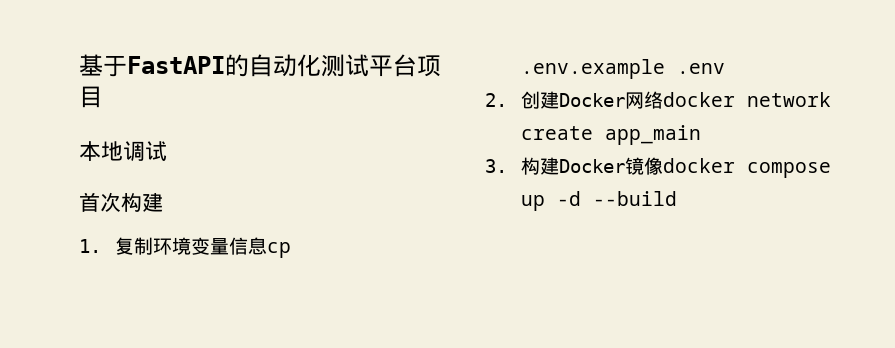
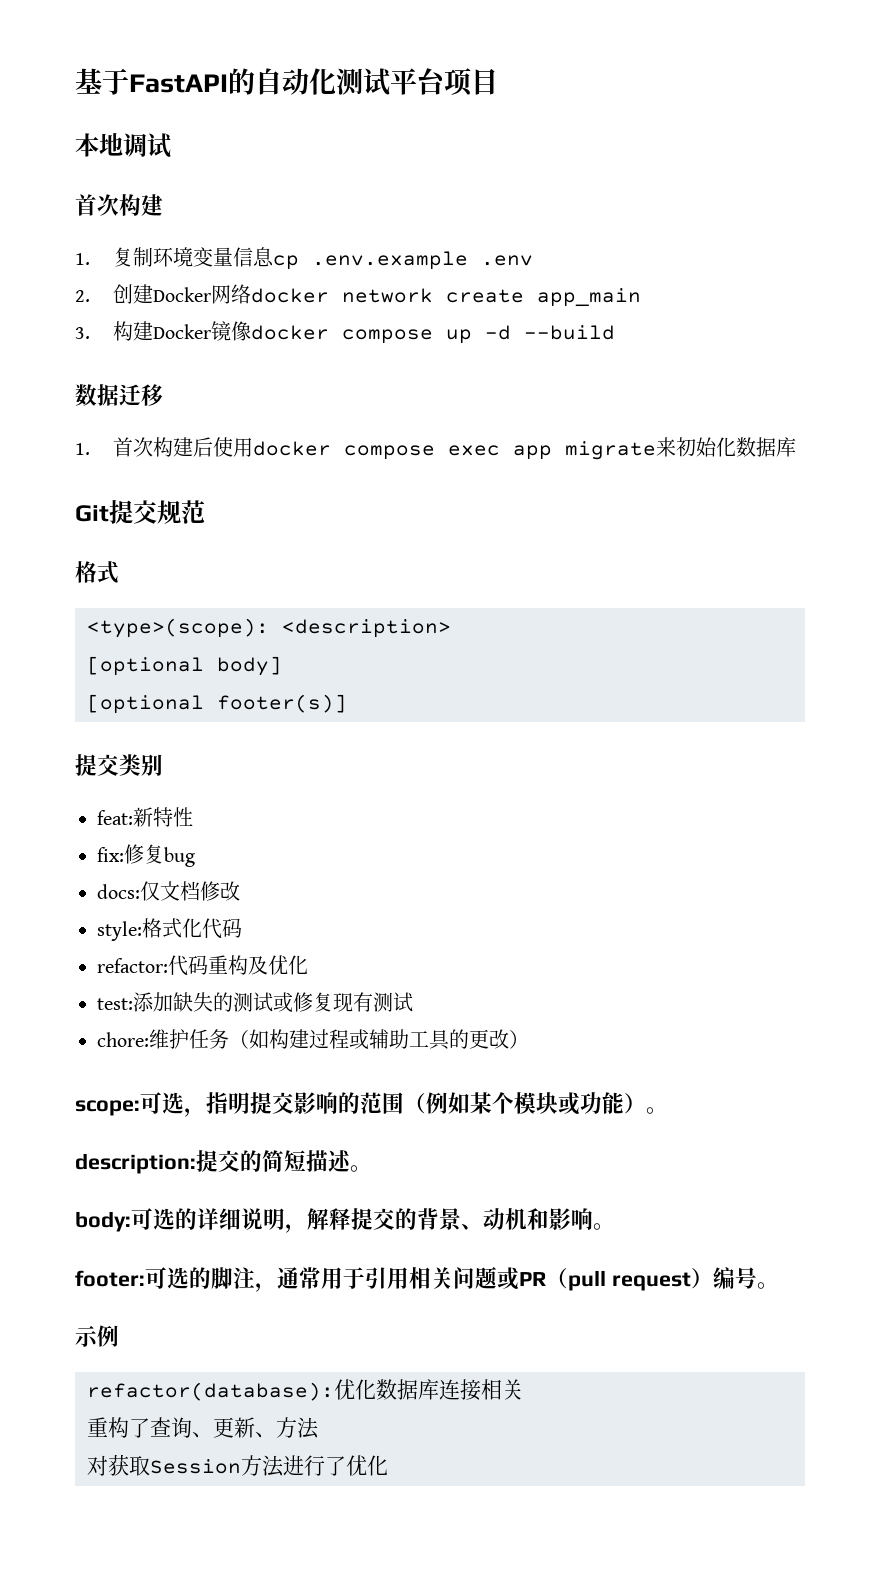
+ 数据迁移
+ 1.首次构建后使用docker compose exec app migrate来初始化数据库
+ Git提交规范
+ 格式
+ <type>(scope): <description>
+ [optional body]
+ [optional footer(s)]
+ 提交类别
+ feat:新特性
+ fix:修复bug
+ docs:仅文档修改
+ style:格式化代码
+ refactor:代码重构及优化
+ test:添加缺失的测试或修复现有测试
+ chore:维护任务（如构建过程或辅助工具的更改）
+ scope:可选，指明提交影响的范围（例如某个模块或功能）。
+ description:提交的简短描述。
+ body:可选的详细说明，解释提交的背景、动机和影响。
+ footer:可选的脚注，通常用于引用相关问题或PR（pull request）编号。
+ 示例
+ refactor(database):优化数据库连接相关
+ 重构了查询、更新、方法
+ 对获取Session方法进行了优化

